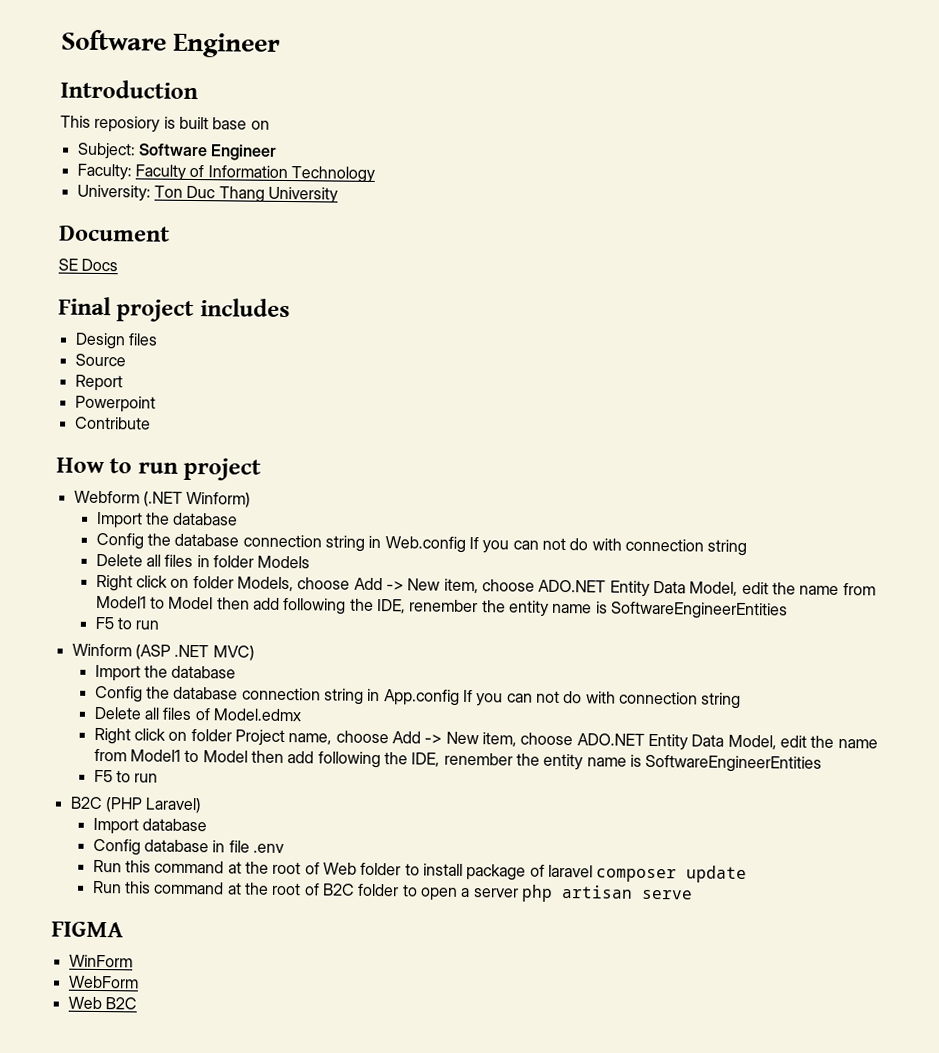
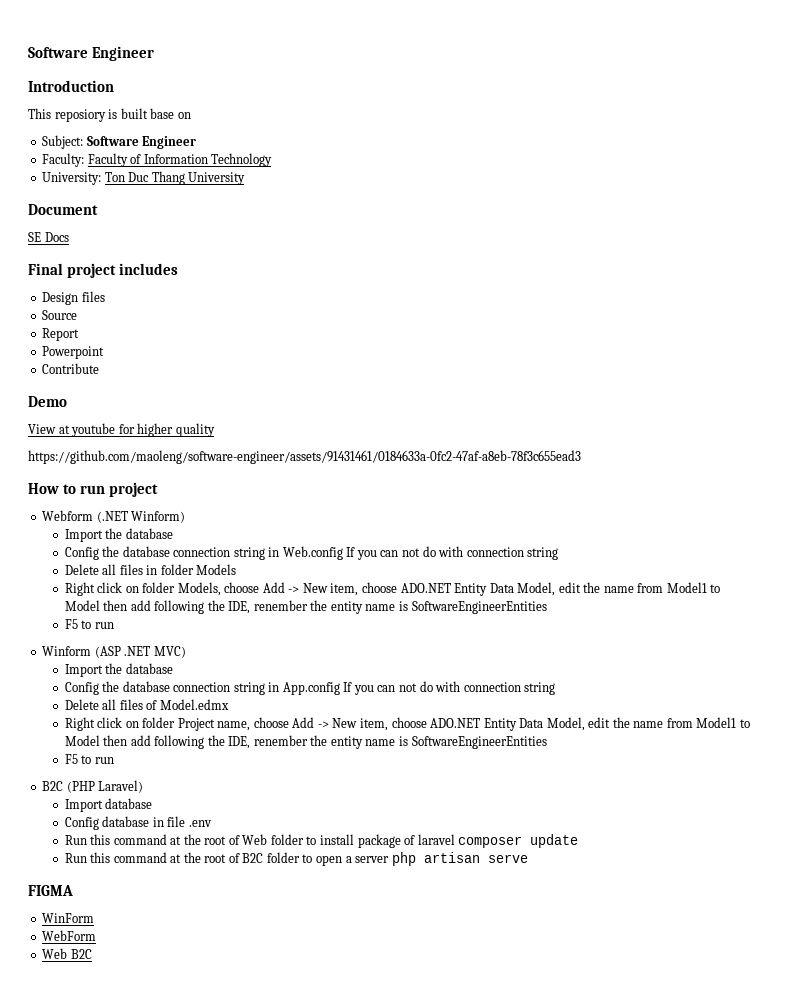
+ Demo
+ View at youtube for higher quality
+ https://github.com/maoleng/software-engineer/assets/91431461/0184633a-0fc2-47af-a8eb-78f3c655ead3

